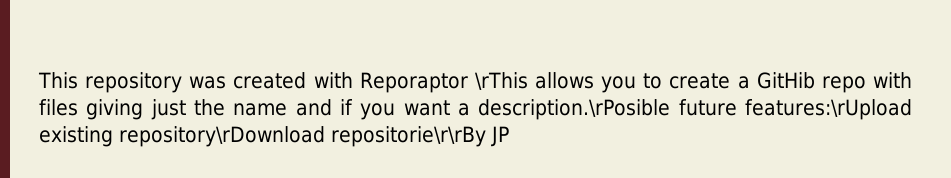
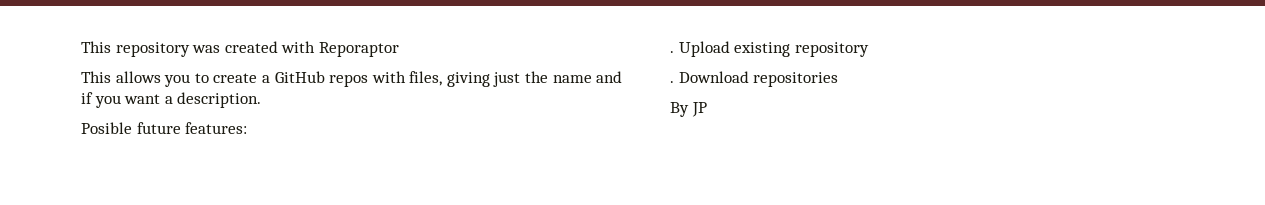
- This repository was created with Reporaptor \rThis allows you to create a GitHib repo with files giving just the name and if you want a description.\rPosible future features:\rUpload existing repository\rDownload repositorie\r\rBy JP
+ This repository was created with Reporaptor
+ This allows you to create a GitHub repos with files, giving just the name and if you want a description.
+ Posible future features:
+ . Upload existing repository
+ . Download repositories
+ By JP

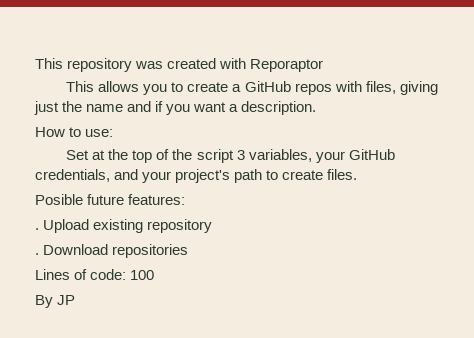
+ How to use:
+ Set at the top of the script 3 variables, your GitHub credentials, and your project's path to create files.
+ Lines of code: 100

